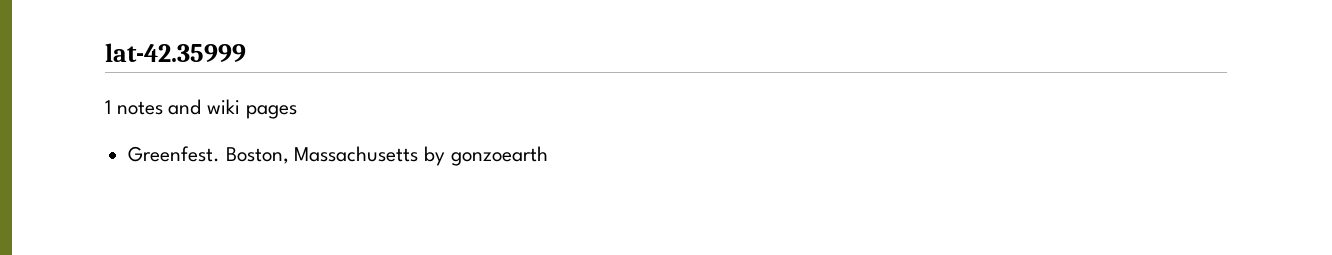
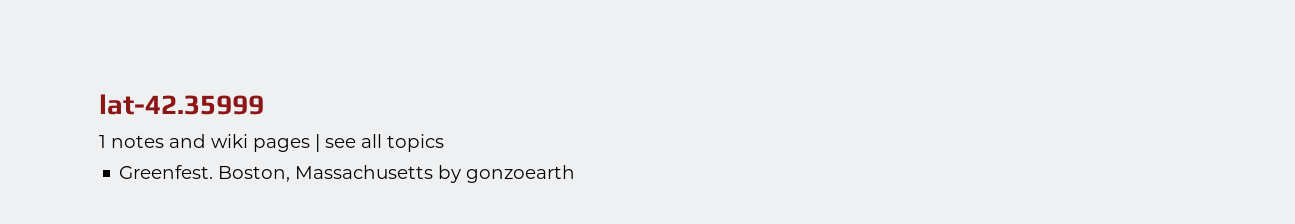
- 1 notes and wiki pages
+ 1 notes and wiki pages | see all topics

